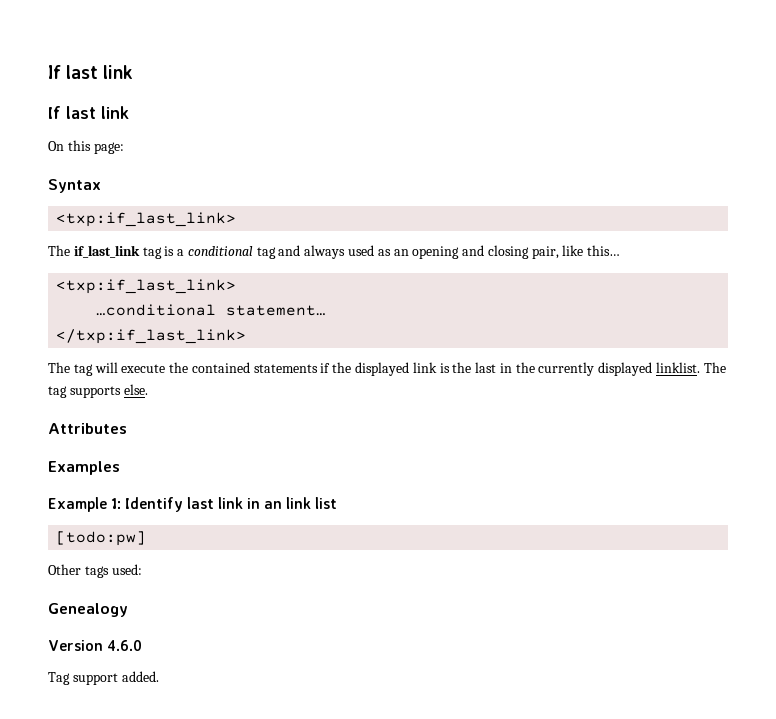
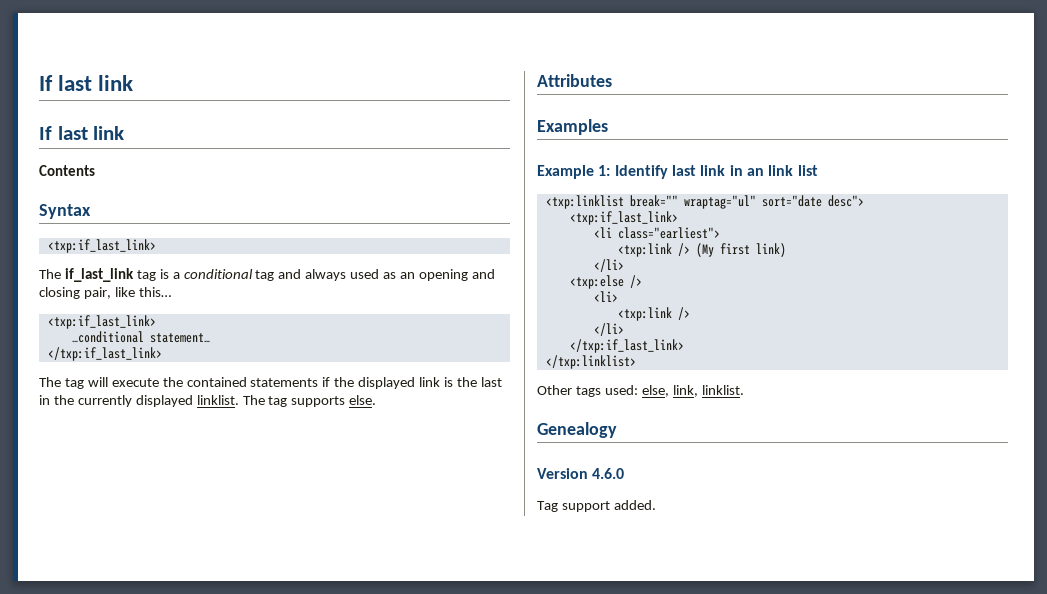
- On this page:
+ Contents
- [todo:pw]
+ <txp:linklist break="" wraptag="ul" sort="date desc">
+ <txp:if_last_link>
+ <li class="earliest">
+ <txp:link /> (My first link)
+ </li>
+ <txp:else />
+ <li>
+ <txp:link />
+ </li>
+ </txp:if_last_link>
+ </txp:linklist>
- Other tags used:
+ Other tags used: else, link, linklist.

